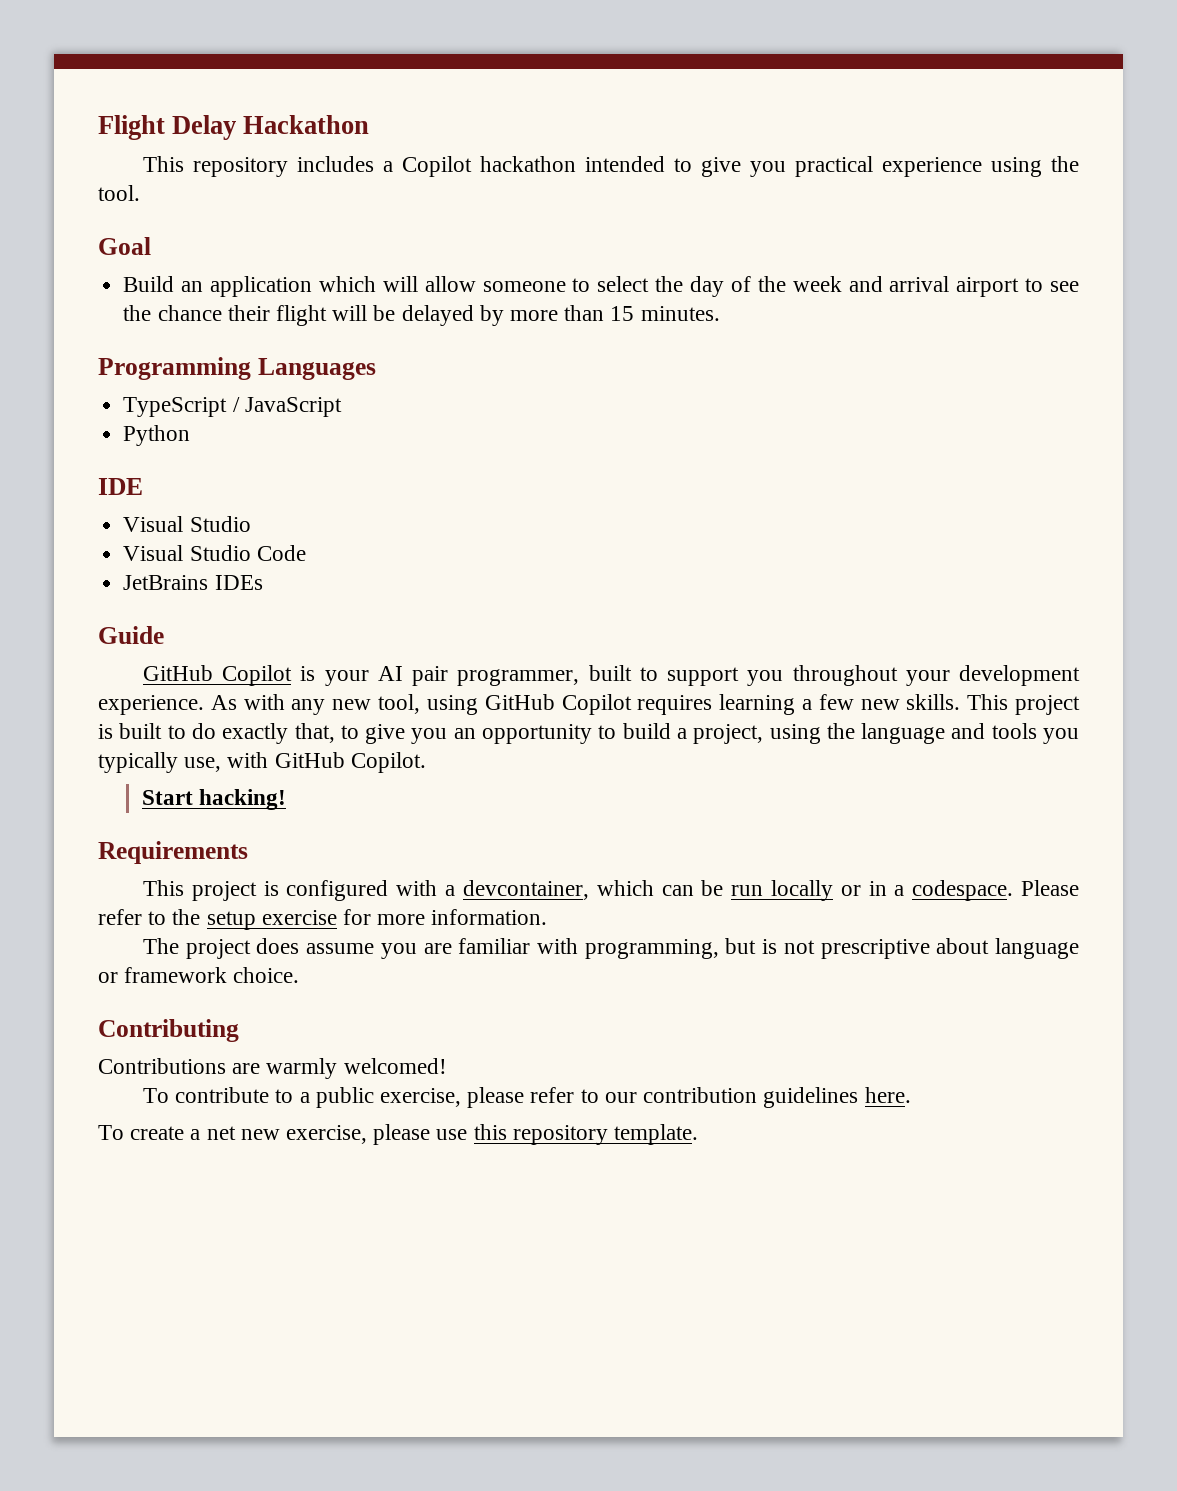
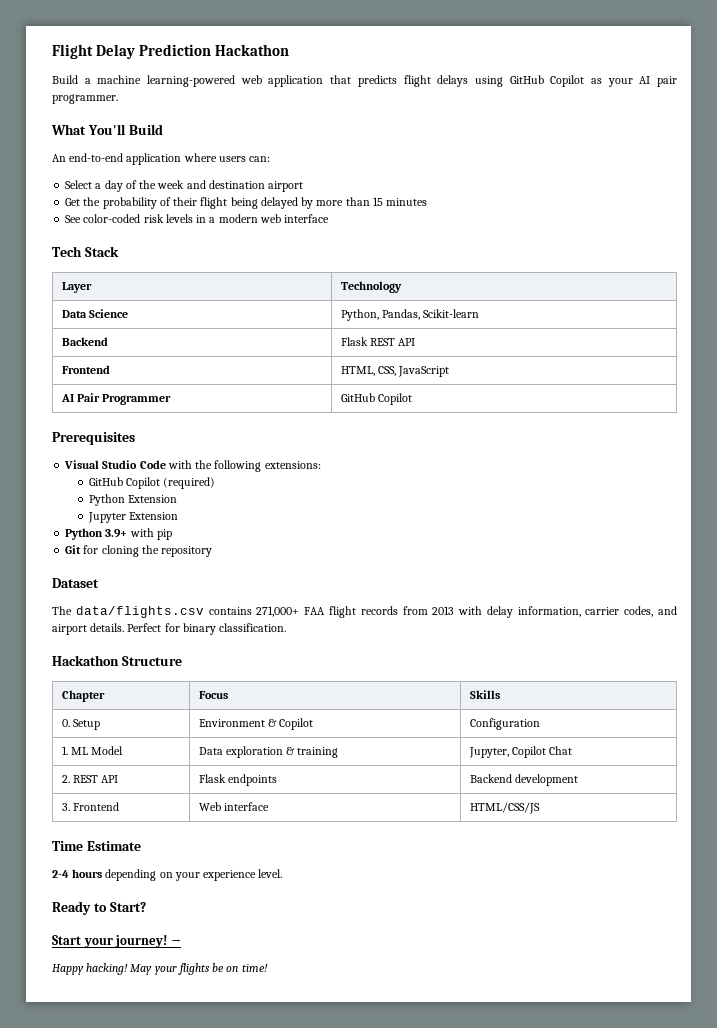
- Flight Delay Hackathon
+ Flight Delay Prediction Hackathon
- This repository includes a Copilot hackathon intended to give you practical experience using the tool.
- Goal
- Build an application which will allow someone to select the day of the week and arrival airport to see the chance their flight will be delayed by more than 15 minutes.
- Programming Languages
- TypeScript / JavaScript
- Python
- IDE
- Visual Studio
- Visual Studio Code
- JetBrains IDEs
- Guide
- GitHub Copilot is your AI pair programmer, built to support you throughout your development experience. As with any new tool, using GitHub Copilot requires learning a few new skills. This project is built to do exactly that, to give you an opportunity to build a project, using the language and tools you typically use, with GitHub Copilot.
- Start hacking!
- Requirements
- This project is configured with a devcontainer, which can be run locally or in a codespace. Please refer to the setup exercise for more information.
- The project does assume you are familiar with programming, but is not prescriptive about language or framework choice.
- Contributing
- Contributions are warmly welcomed!
- To contribute to a public exercise, please refer to our contribution guidelines here.
- To create a net new exercise, please use this repository template.
+ Build a machine learning-powered web application that predicts flight delays using GitHub Copilot as your AI pair programmer.
+ What You'll Build
+ An end-to-end application where users can:
+ Select a day of the week and destination airport
+ Get the probability of their flight being delayed by more than 15 minutes
+ See color-coded risk levels in a modern web interface
+ Tech Stack
+ Layer | Technology
+ Data Science | Python, Pandas, Scikit-learn
+ Backend | Flask REST API
+ Frontend | HTML, CSS, JavaScript
+ AI Pair Programmer | GitHub Copilot
+ Prerequisites
+ Visual Studio Code with the following extensions:
+ GitHub Copilot (required)
+ Python Extension
+ Jupyter Extension
+ Python 3.9+ with pip
+ Git for cloning the repository
+ Dataset
+ The data/flights.csv contains 271,000+ FAA flight records from 2013 with delay information, carrier codes, and airport details. Perfect for binary classification.
+ Hackathon Structure
+ Chapter | Focus | Skills
+ 0. Setup | Environment & Copilot | Configuration
+ 1. ML Model | Data exploration & training | Jupyter, Copilot Chat
+ 2. REST API | Flask endpoints | Backend development
+ 3. Frontend | Web interface | HTML/CSS/JS
+ Time Estimate
+ 2-4 hours depending on your experience level.
+ Ready to Start?
+ Start your journey! →
+ Happy hacking! May your flights be on time!

